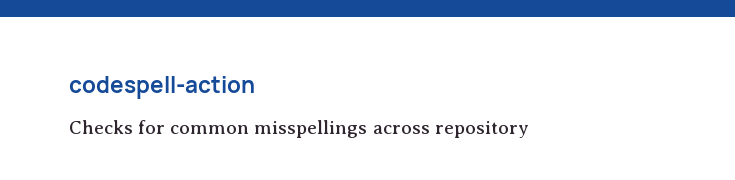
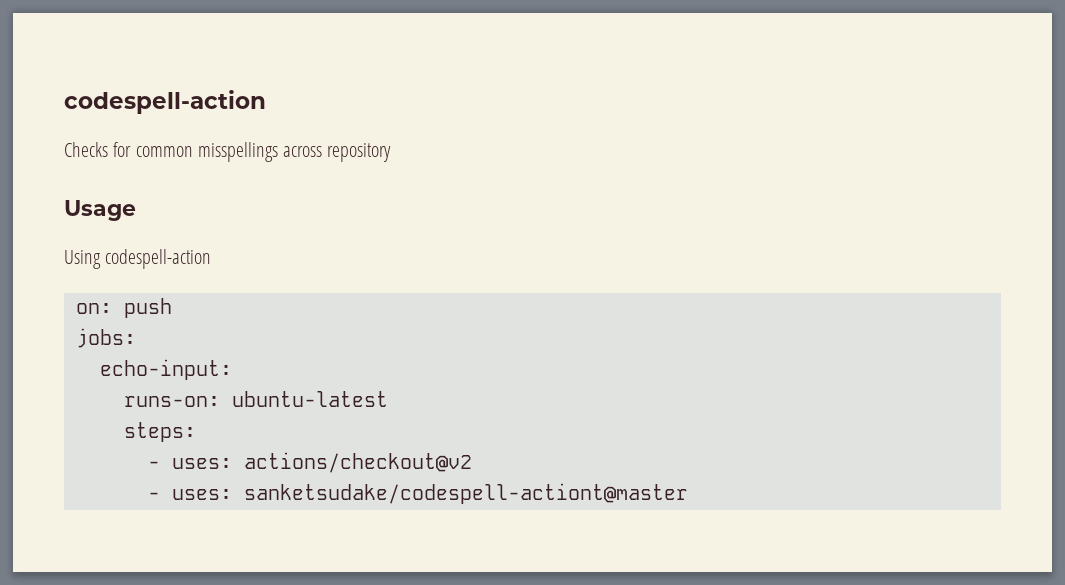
+ Usage
+ Using codespell-action
+ on: push
+ jobs:
+ echo-input:
+ runs-on: ubuntu-latest
+ steps:
+ - uses: actions/checkout@v2
+ - uses: sanketsudake/codespell-actiont@master

